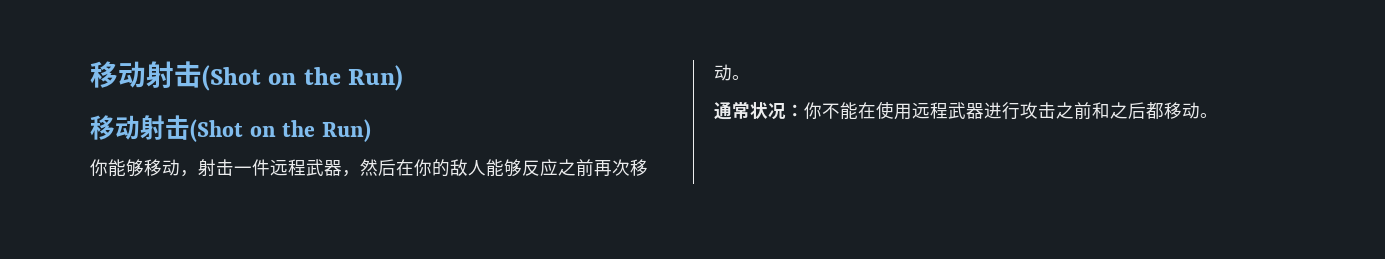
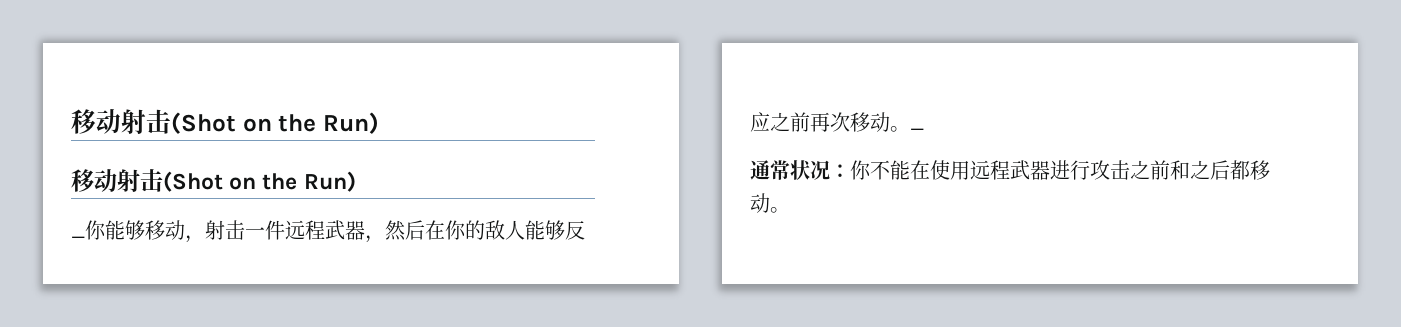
- 你能够移动，射击一件远程武器，然后在你的敌人能够反应之前再次移动。
+ _你能够移动，射击一件远程武器，然后在你的敌人能够反应之前再次移动。_

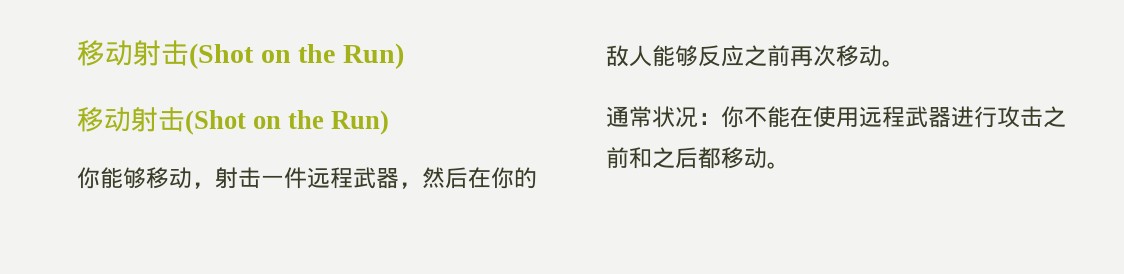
- _你能够移动，射击一件远程武器，然后在你的敌人能够反应之前再次移动。_
+ 你能够移动，射击一件远程武器，然后在你的敌人能够反应之前再次移动。

